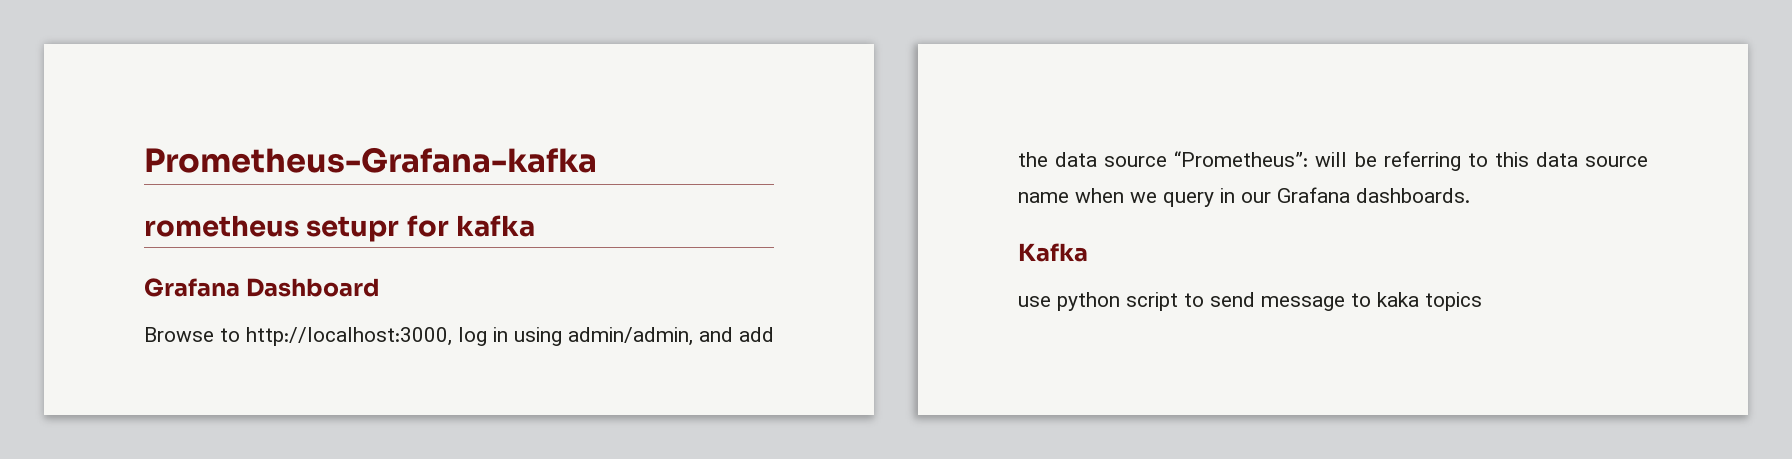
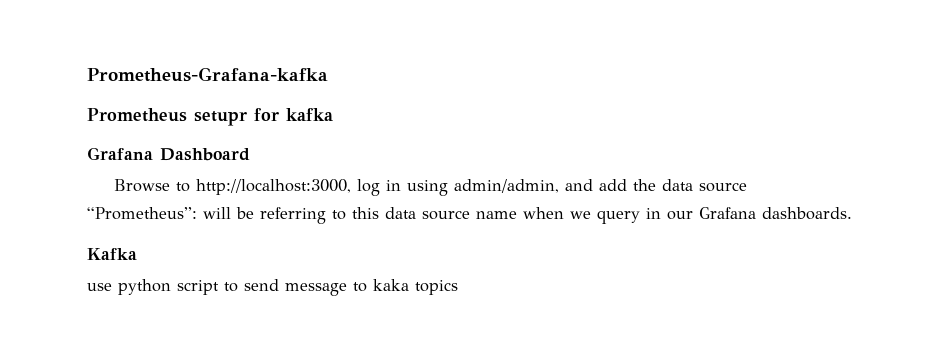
- rometheus setupr for kafka
+ Prometheus setupr for kafka

